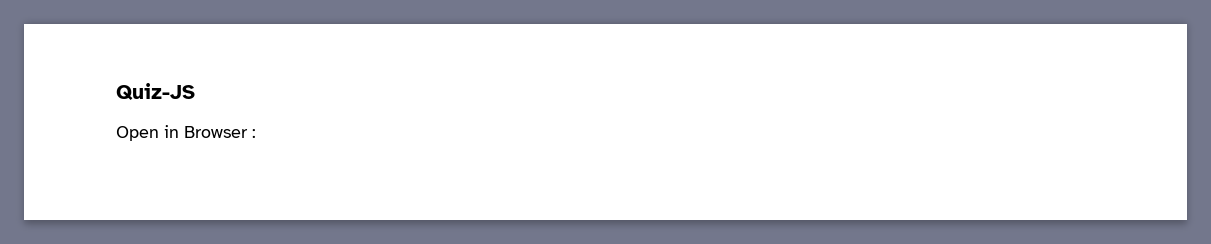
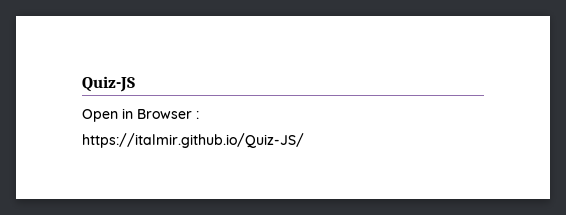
+ https://italmir.github.io/Quiz-JS/

